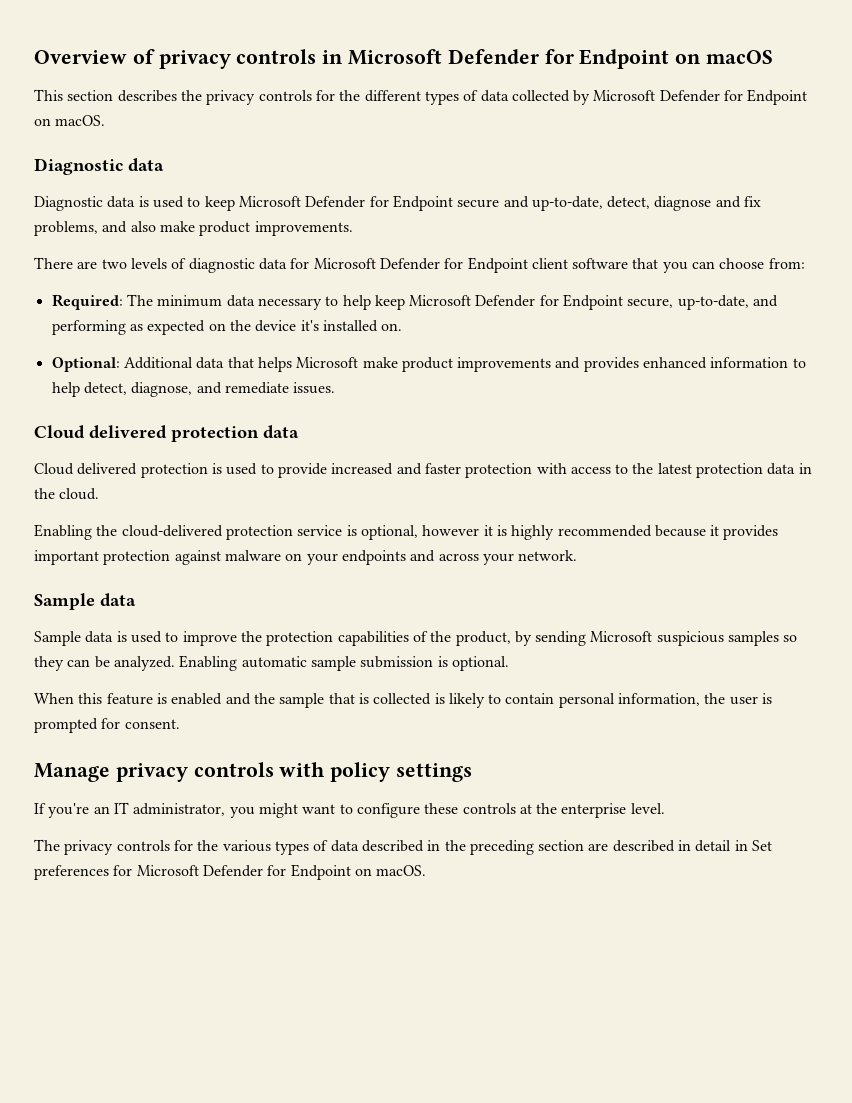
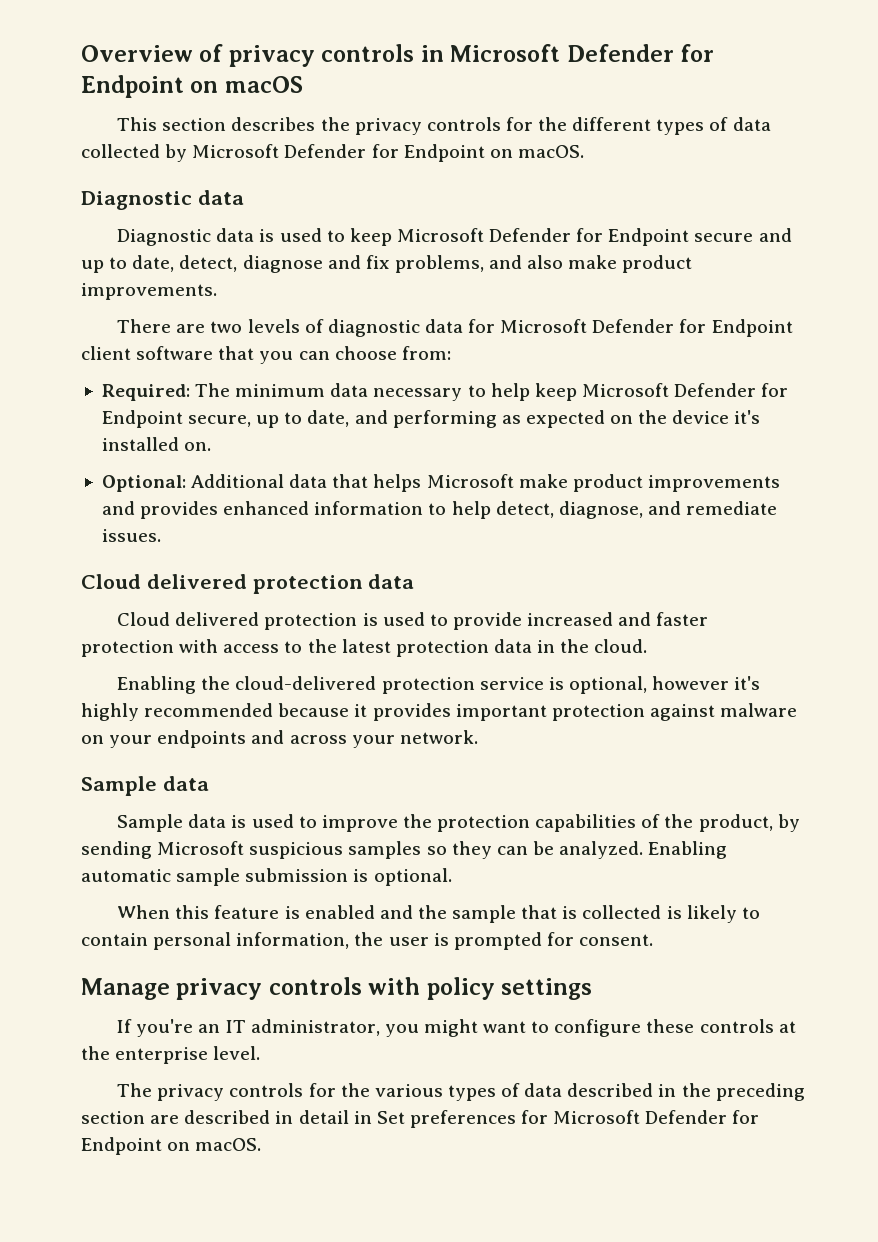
- Diagnostic data is used to keep Microsoft Defender for Endpoint secure and up-to-date, detect, diagnose and fix problems, and also make product improvements.
+ Diagnostic data is used to keep Microsoft Defender for Endpoint secure and up to date, detect, diagnose and fix problems, and also make product improvements.
- Required: The minimum data necessary to help keep Microsoft Defender for Endpoint secure, up-to-date, and performing as expected on the device it's installed on.
+ Required: The minimum data necessary to help keep Microsoft Defender for Endpoint secure, up to date, and performing as expected on the device it's installed on.
- Enabling the cloud-delivered protection service is optional, however it is highly recommended because it provides important protection against malware on your endpoints and across your network.
+ Enabling the cloud-delivered protection service is optional, however it's highly recommended because it provides important protection against malware on your endpoints and across your network.

